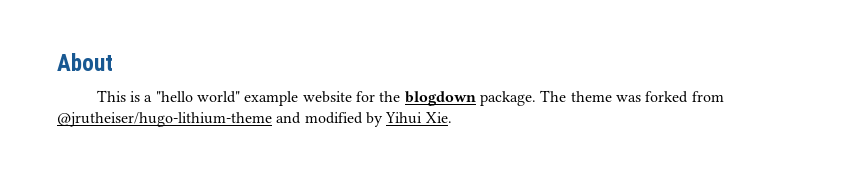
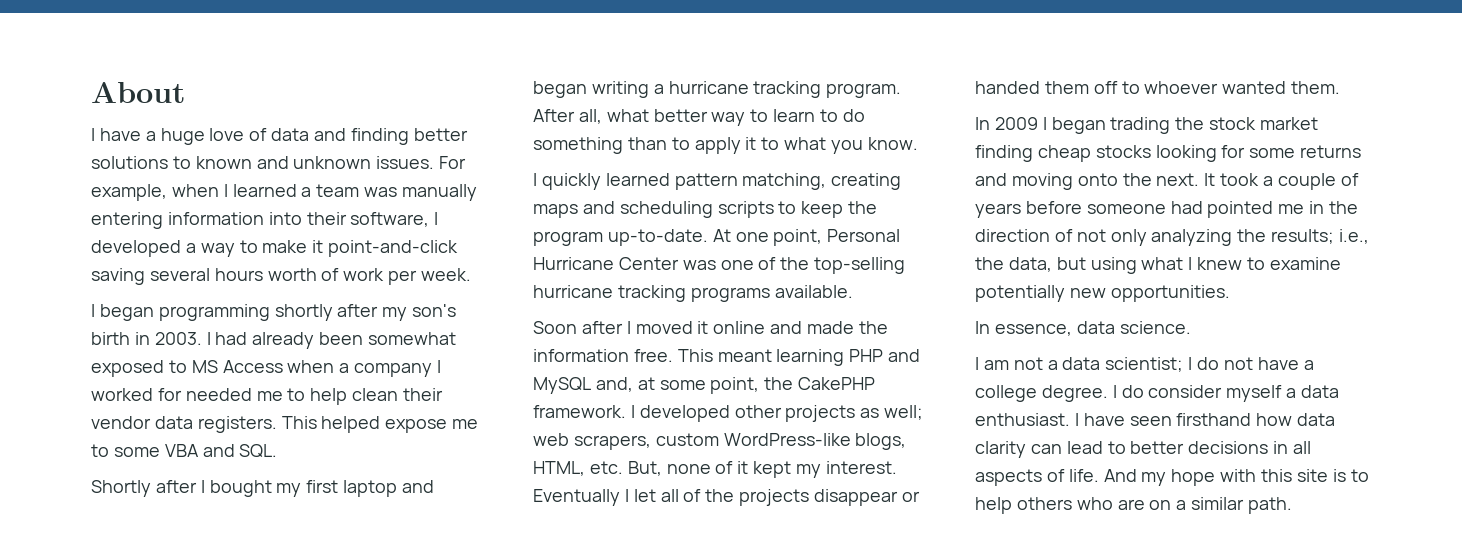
- This is a "hello world" example website for the blogdown package. The theme was forked from @jrutheiser/hugo-lithium-theme and modified by Yihui Xie.
+ I have a huge love of data and finding better solutions to known and unknown issues. For example, when I learned a team was manually entering information into their software, I developed a way to make it point-and-click saving several hours worth of work per week.
+ I began programming shortly after my son's birth in 2003. I had already been somewhat exposed to MS Access when a company I worked for needed me to help clean their vendor data registers. This helped expose me to some VBA and SQL.
+ Shortly after I bought my first laptop and began writing a hurricane tracking program. After all, what better way to learn to do something than to apply it to what you know.
+ I quickly learned pattern matching, creating maps and scheduling scripts to keep the program up-to-date. At one point, Personal Hurricane Center was one of the top-selling hurricane tracking programs available.
+ Soon after I moved it online and made the information free. This meant learning PHP and MySQL and, at some point, the CakePHP framework. I developed other projects as well; web scrapers, custom WordPress-like blogs, HTML, etc. But, none of it kept my interest. Eventually I let all of the projects disappear or handed them off to whoever wanted them.
+ In 2009 I began trading the stock market finding cheap stocks looking for some returns and moving onto the next. It took a couple of years before someone had pointed me in the direction of not only analyzing the results; i.e., the data, but using what I knew to examine potentially new opportunities.
+ In essence, data science.
+ I am not a data scientist; I do not have a college degree. I do consider myself a data enthusiast. I have seen firsthand how data clarity can lead to better decisions in all aspects of life. And my hope with this site is to help others who are on a similar path.

